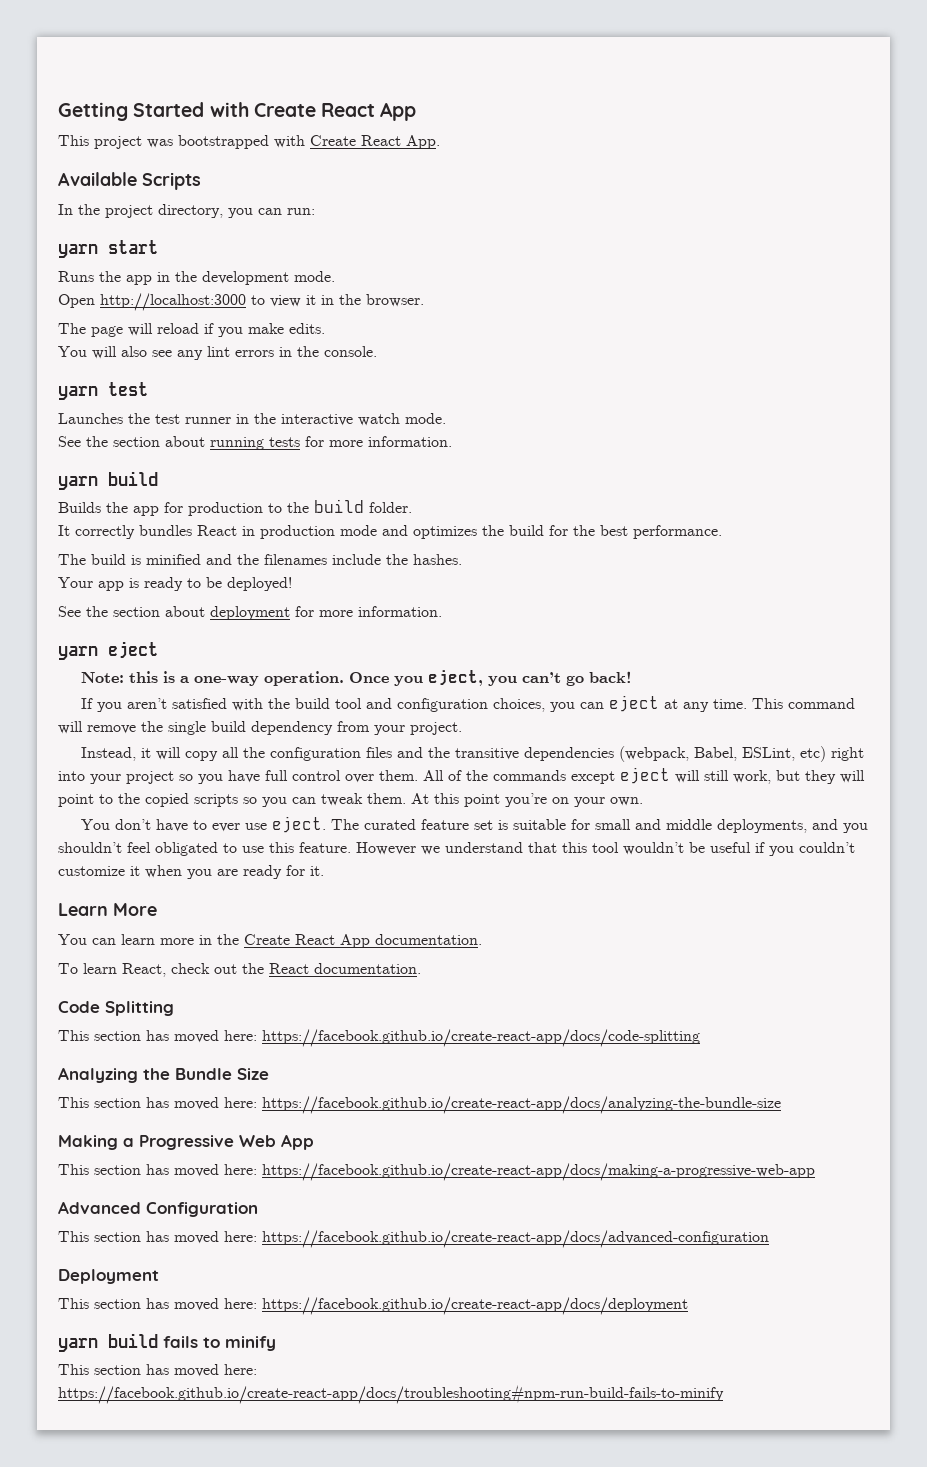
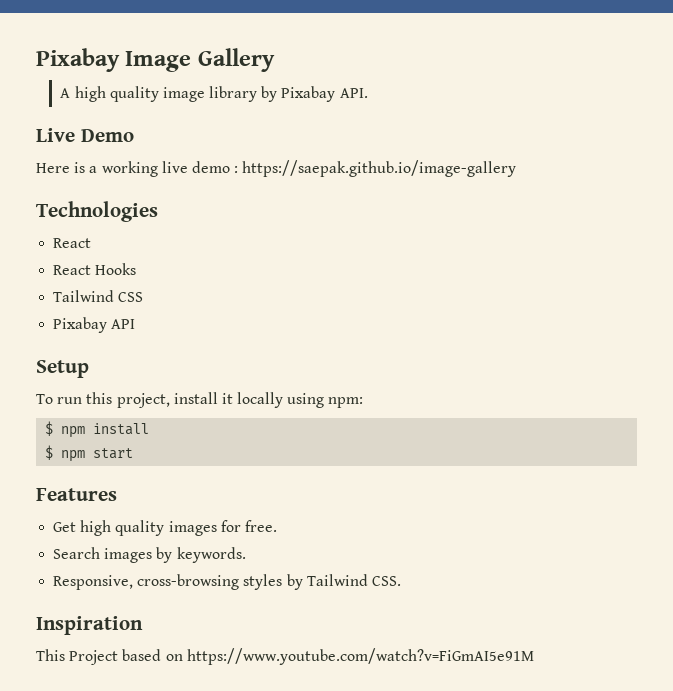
- Getting Started with Create React App
- This project was bootstrapped with Create React App.
- Available Scripts
- In the project directory, you can run:
- yarn start
- Runs the app in the development mode.
- Open http://localhost:3000 to view it in the browser.
- The page will reload if you make edits.
- You will also see any lint errors in the console.
- yarn test
- Launches the test runner in the interactive watch mode.
- See the section about running tests for more information.
- yarn build
- Builds the app for production to the build folder.
- It correctly bundles React in production mode and optimizes the build for the best performance.
- The build is minified and the filenames include the hashes.
- Your app is ready to be deployed!
- See the section about deployment for more information.
- yarn eject
- Note: this is a one-way operation. Once you eject, you can’t go back!
- If you aren’t satisfied with the build tool and configuration choices, you can eject at any time. This command will remove the single build dependency from your project.
- Instead, it will copy all the configuration files and the transitive dependencies (webpack, Babel, ESLint, etc) right into your project so you have full control over them. All of the commands except eject will still work, but they will point to the copied scripts so you can tweak them. At this point you’re on your own.
- You don’t have to ever use eject. The curated feature set is suitable for small and middle deployments, and you shouldn’t feel obligated to use this feature. However we understand that this tool wouldn’t be useful if you couldn’t customize it when you are ready for it.
- Learn More
- You can learn more in the Create React App documentation.
- To learn React, check out the React documentation.
- Code Splitting
- This section has moved here: https://facebook.github.io/create-react-app/docs/code-splitting
- Analyzing the Bundle Size
- This section has moved here: https://facebook.github.io/create-react-app/docs/analyzing-the-bundle-size
- Making a Progressive Web App
- This section has moved here: https://facebook.github.io/create-react-app/docs/making-a-progressive-web-app
- Advanced Configuration
- This section has moved here: https://facebook.github.io/create-react-app/docs/advanced-configuration
- Deployment
- This section has moved here: https://facebook.github.io/create-react-app/docs/deployment
- yarn build fails to minify
- This section has moved here: https://facebook.github.io/create-react-app/docs/troubleshooting#npm-run-build-fails-to-minify
+ Pixabay Image Gallery
+ A high quality image library by Pixabay API.
+ Live Demo
+ Here is a working live demo : https://saepak.github.io/image-gallery
+ Technologies
+ React
+ React Hooks
+ Tailwind CSS
+ Pixabay API
+ Setup
+ To run this project, install it locally using npm:
+ $ npm install
+ $ npm start
+ Features
+ Get high quality images for free.
+ Search images by keywords.
+ Responsive, cross-browsing styles by Tailwind CSS.
+ Inspiration
+ This Project based on https://www.youtube.com/watch?v=FiGmAI5e91M

